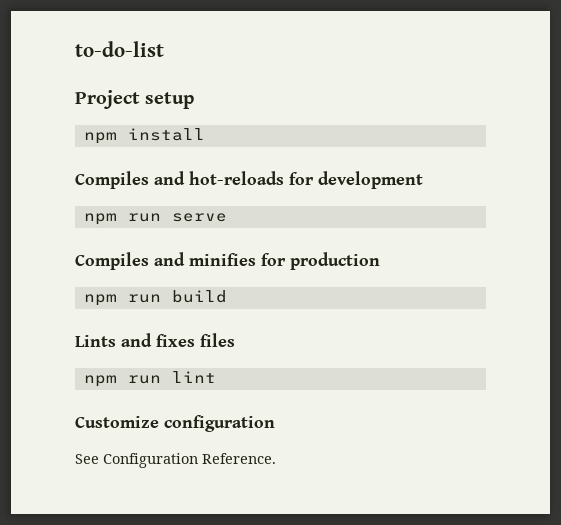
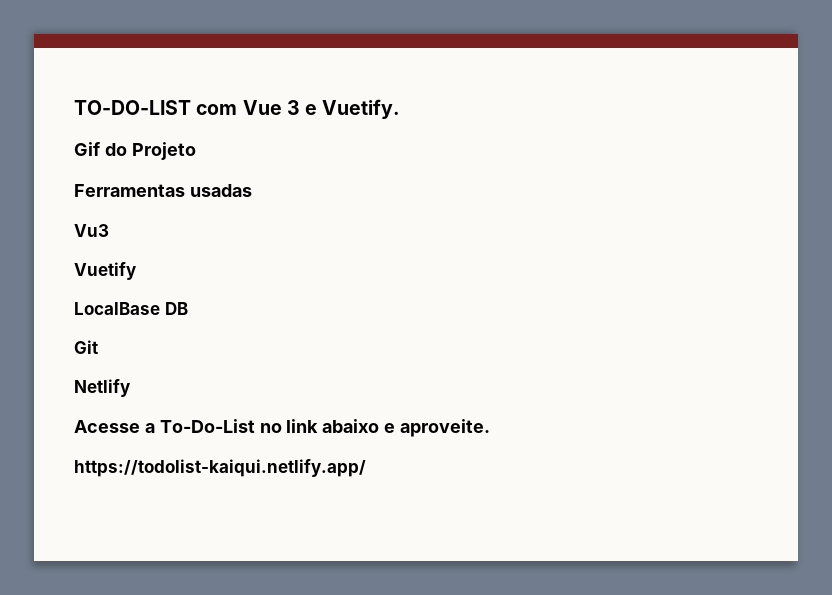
- to-do-list
- Project setup
- npm install
- Compiles and hot-reloads for development
- npm run serve
- Compiles and minifies for production
- npm run build
- Lints and fixes files
- npm run lint
- Customize configuration
- See Configuration Reference.
+ TO-DO-LIST com Vue 3 e Vuetify.
+ Gif do Projeto
+ Ferramentas usadas
+ Vu3
+ Vuetify
+ LocalBase DB
+ Git
+ Netlify
+ Acesse a To-Do-List no link abaixo e aproveite.
+ https://todolist-kaiqui.netlify.app/

